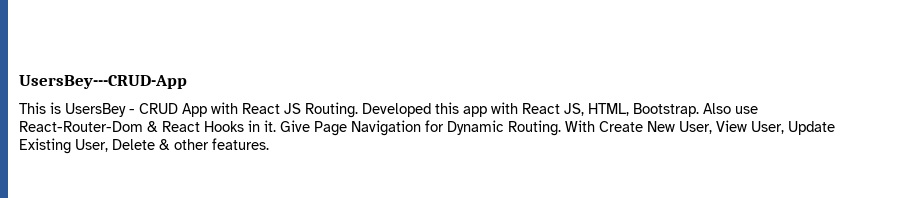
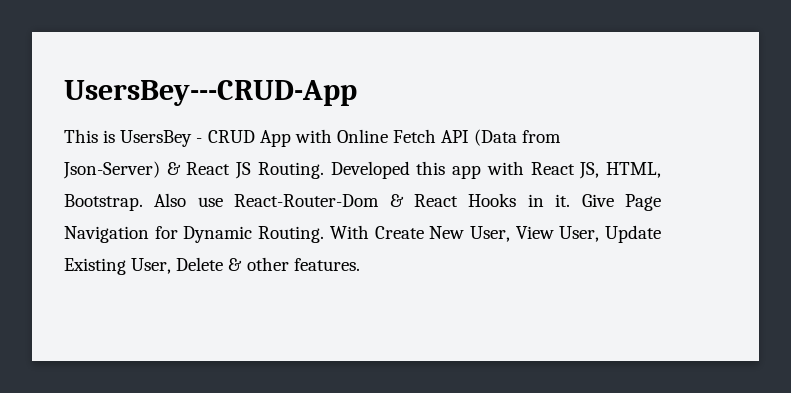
- This is UsersBey - CRUD App with React JS Routing.
+ This is UsersBey - CRUD App with Online Fetch API (Data from Json-Server) & React JS Routing.

